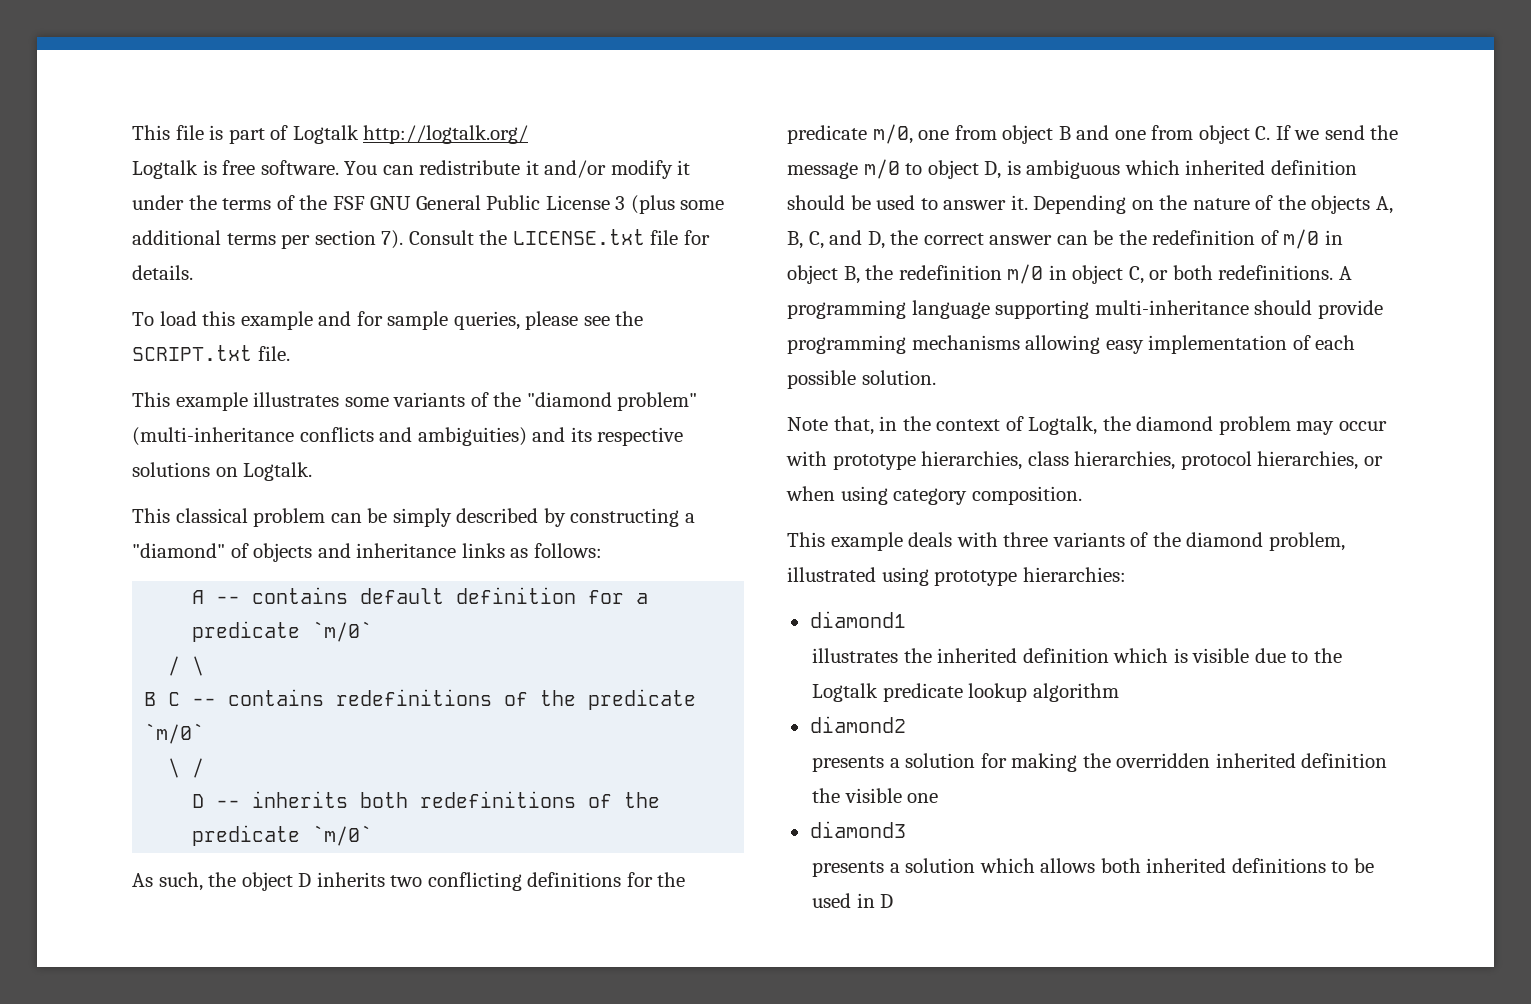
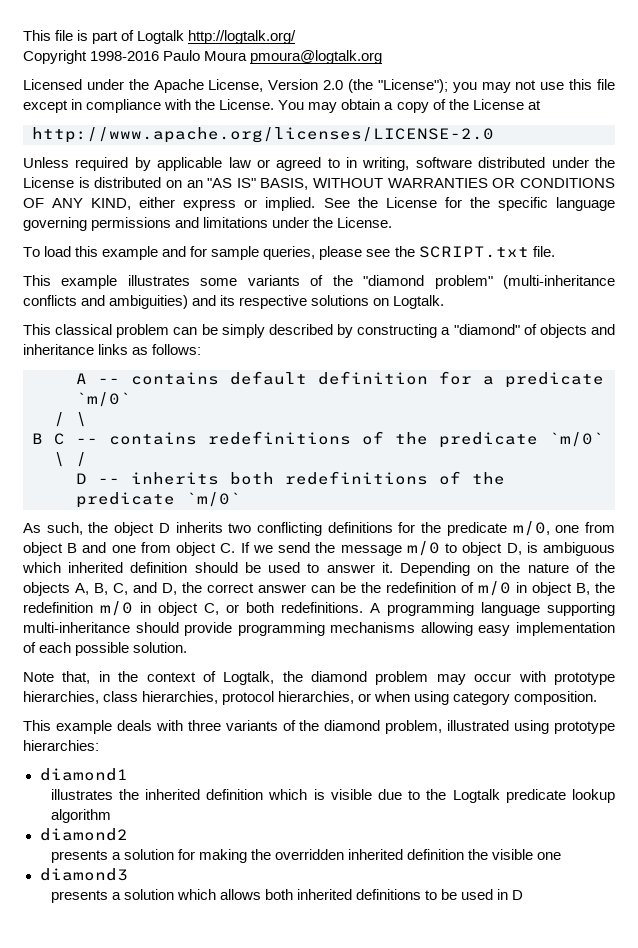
- Logtalk is free software. You can redistribute it and/or modify it under the terms of the FSF GNU General Public License 3 (plus some additional terms per section 7). Consult the LICENSE.txt file for details.
+ Copyright 1998-2016 Paulo Moura pmoura@logtalk.org
+ Licensed under the Apache License, Version 2.0 (the "License"); you may not use this file except in compliance with the License. You may obtain a copy of the License at
+ http://www.apache.org/licenses/LICENSE-2.0
+ Unless required by applicable law or agreed to in writing, software distributed under the License is distributed on an "AS IS" BASIS, WITHOUT WARRANTIES OR CONDITIONS OF ANY KIND, either express or implied. See the License for the specific language governing permissions and limitations under the License.

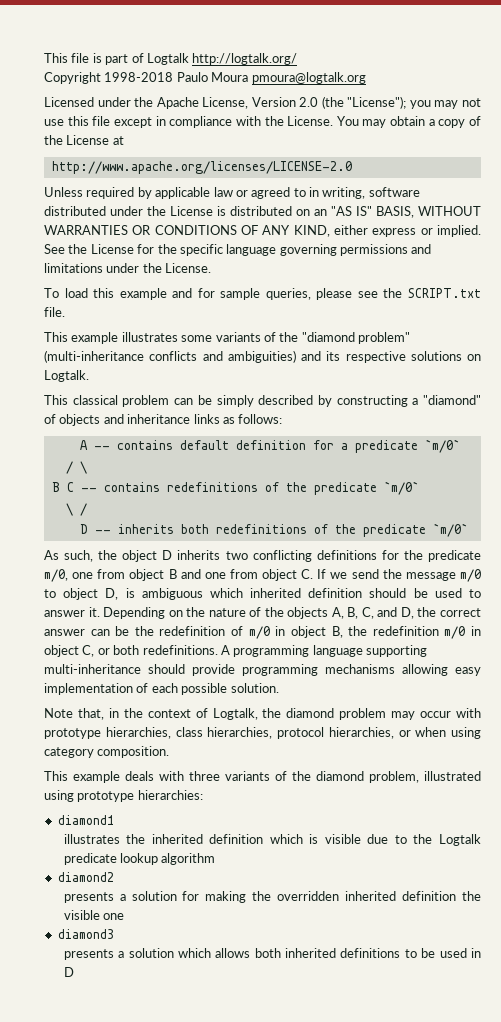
- Copyright 1998-2016 Paulo Moura pmoura@logtalk.org
+ Copyright 1998-2018 Paulo Moura pmoura@logtalk.org

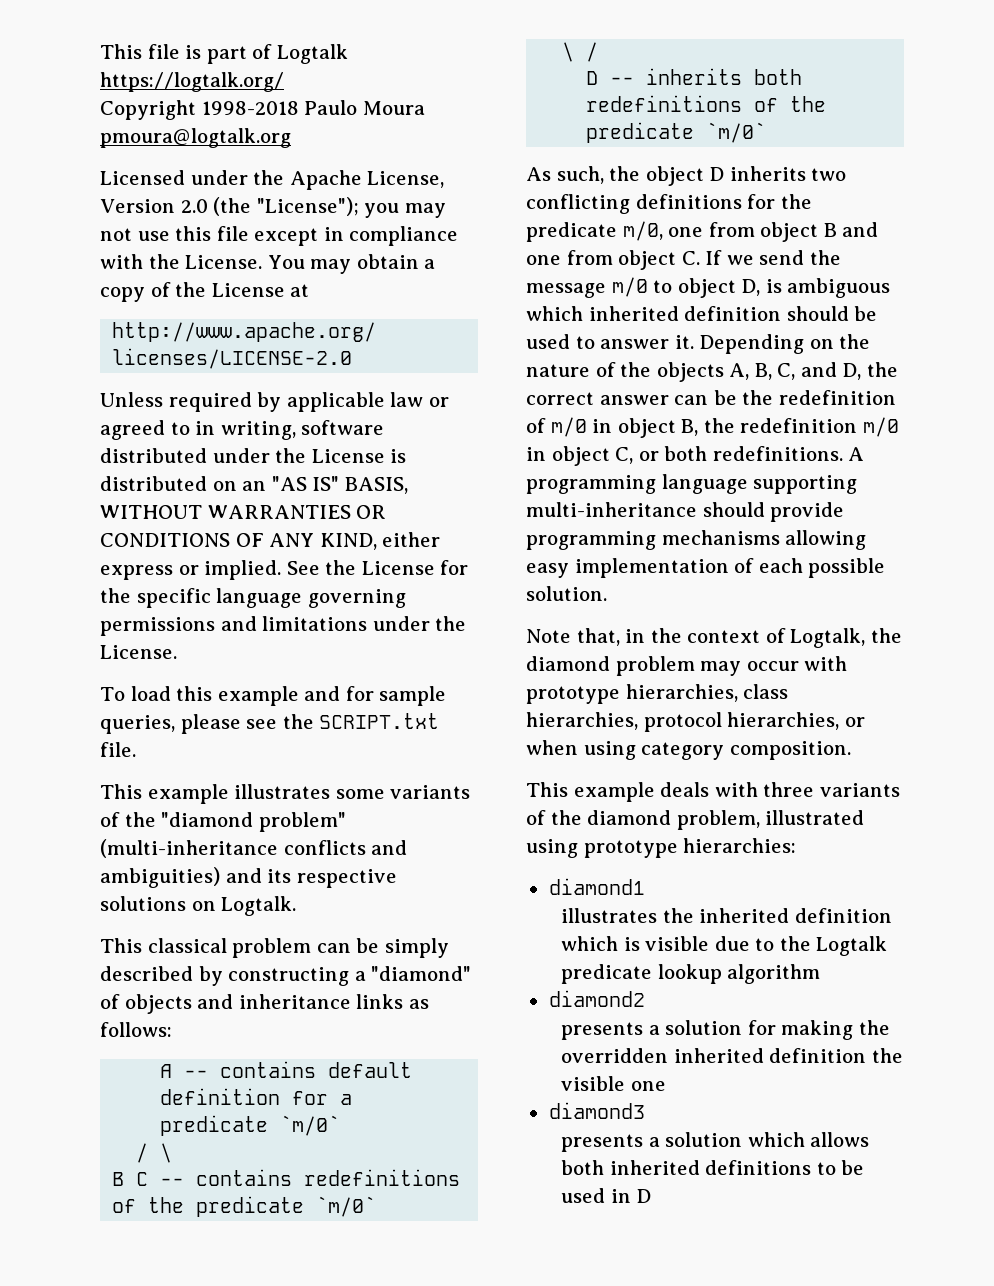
- This file is part of Logtalk http://logtalk.org/
+ This file is part of Logtalk https://logtalk.org/

